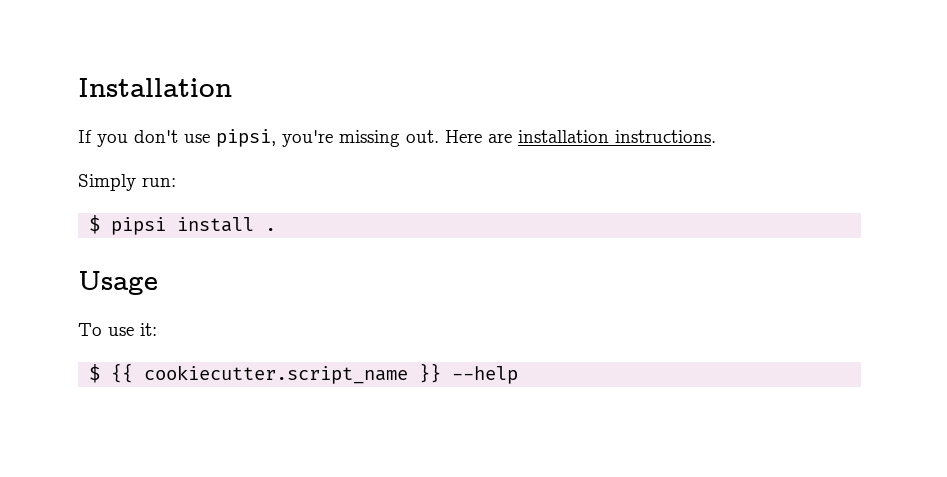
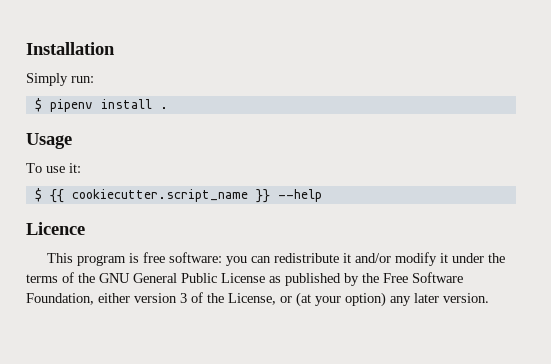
- If you don't use pipsi, you're missing out. Here are installation instructions.
- $ pipsi install .
+ $ pipenv install .
+ Licence
+ This program is free software: you can redistribute it and/or modify it under the terms of the GNU General Public License as published by the Free Software Foundation, either version 3 of the License, or (at your option) any later version.

